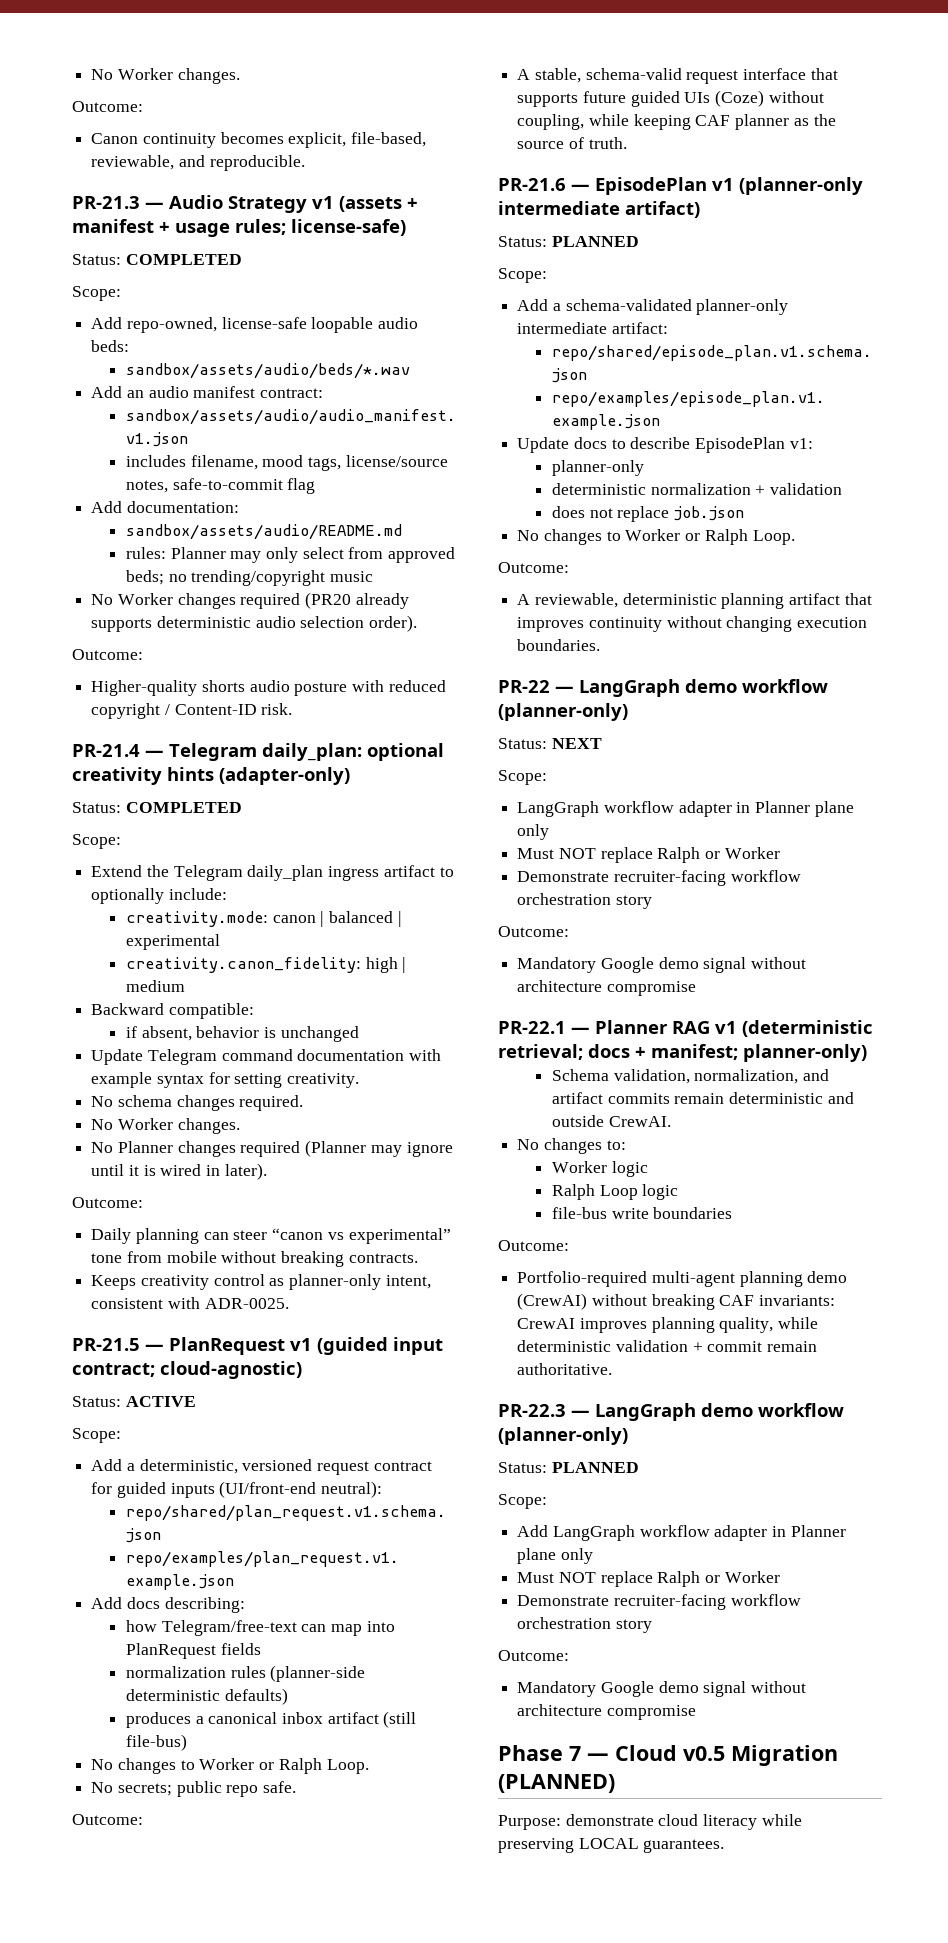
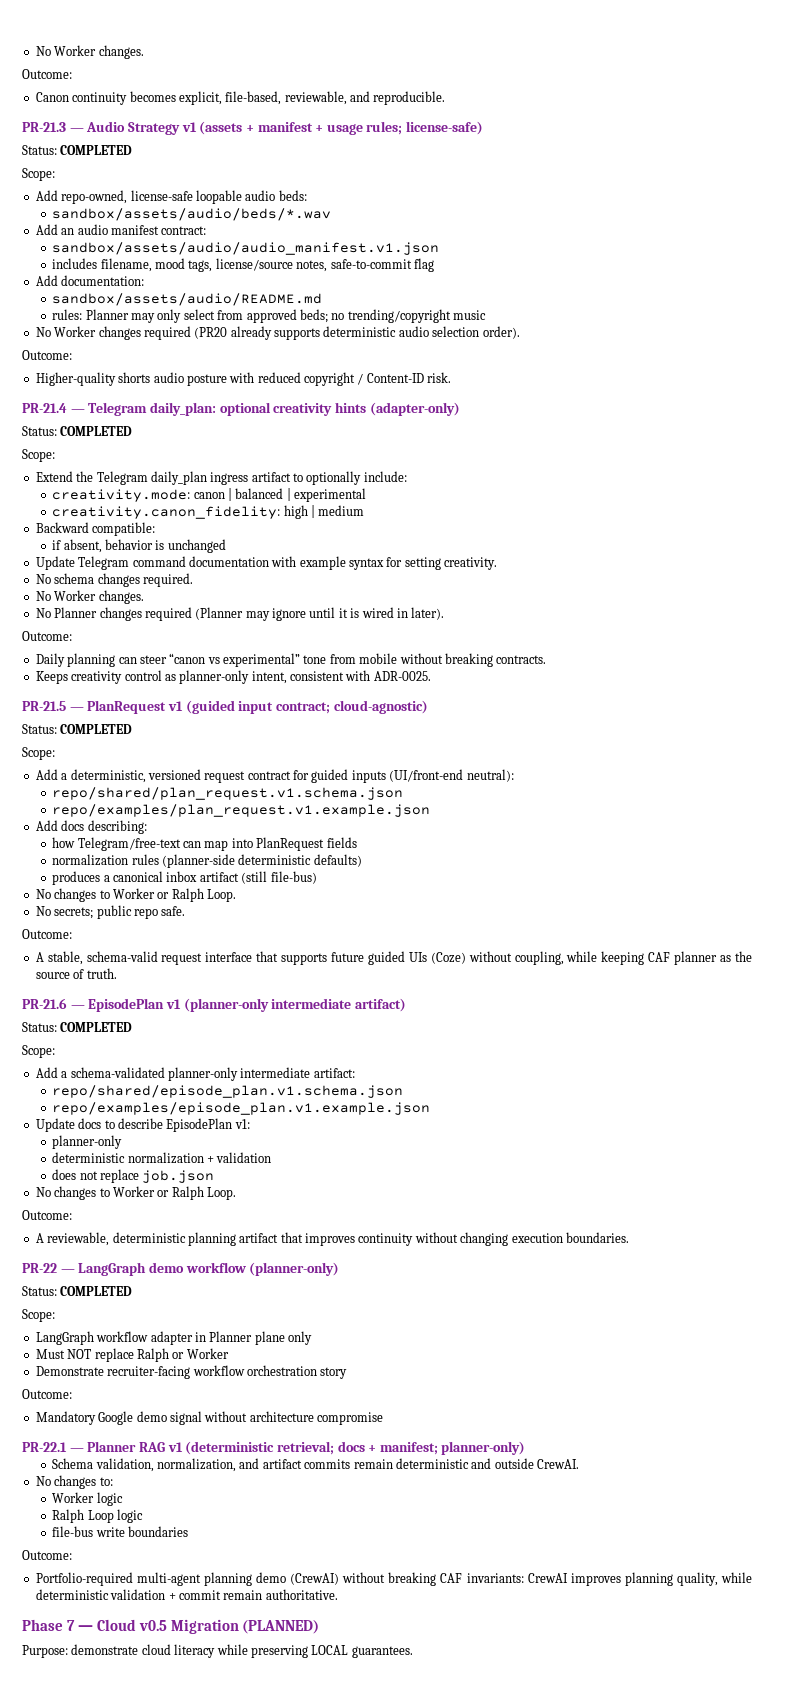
  PR-21.5 — PlanRequest v1 (guided input contract; cloud-agnostic)
- Status: ACTIVE
+ Status: COMPLETED
  PR-21.6 — EpisodePlan v1 (planner-only intermediate artifact)
- Status: PLANNED
+ Status: COMPLETED
  PR-22 — LangGraph demo workflow (planner-only)
- Status: NEXT
+ Status: COMPLETED
- PR-22.3 — LangGraph demo workflow (planner-only)
- Status: PLANNED
- Scope:
- Add LangGraph workflow adapter in Planner plane only
- Must NOT replace Ralph or Worker
- Demonstrate recruiter-facing workflow orchestration story
- Outcome:
- Mandatory Google demo signal without architecture compromise

